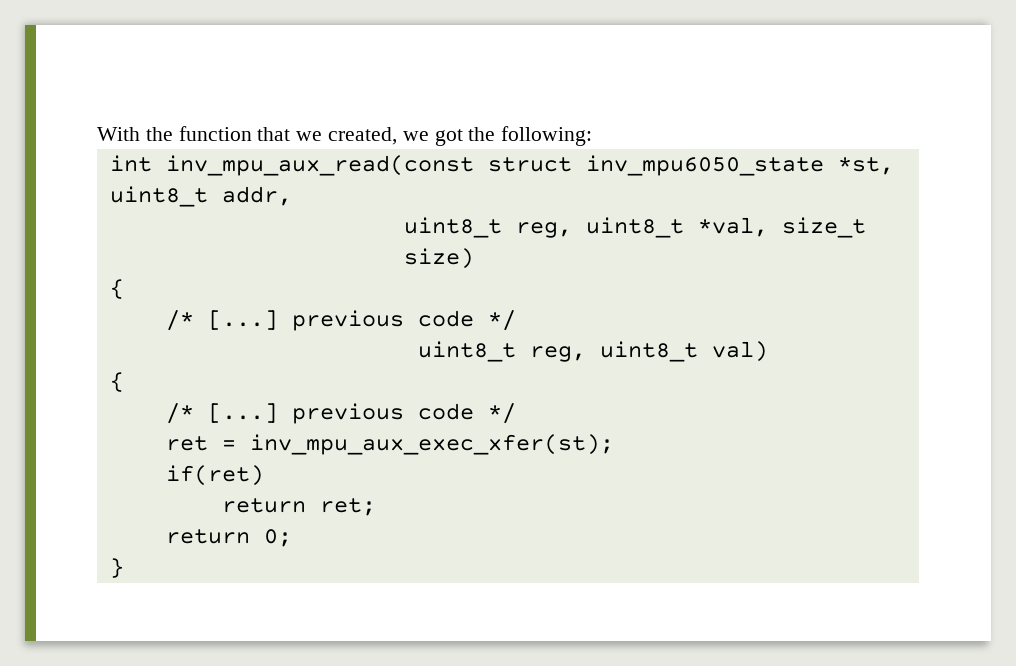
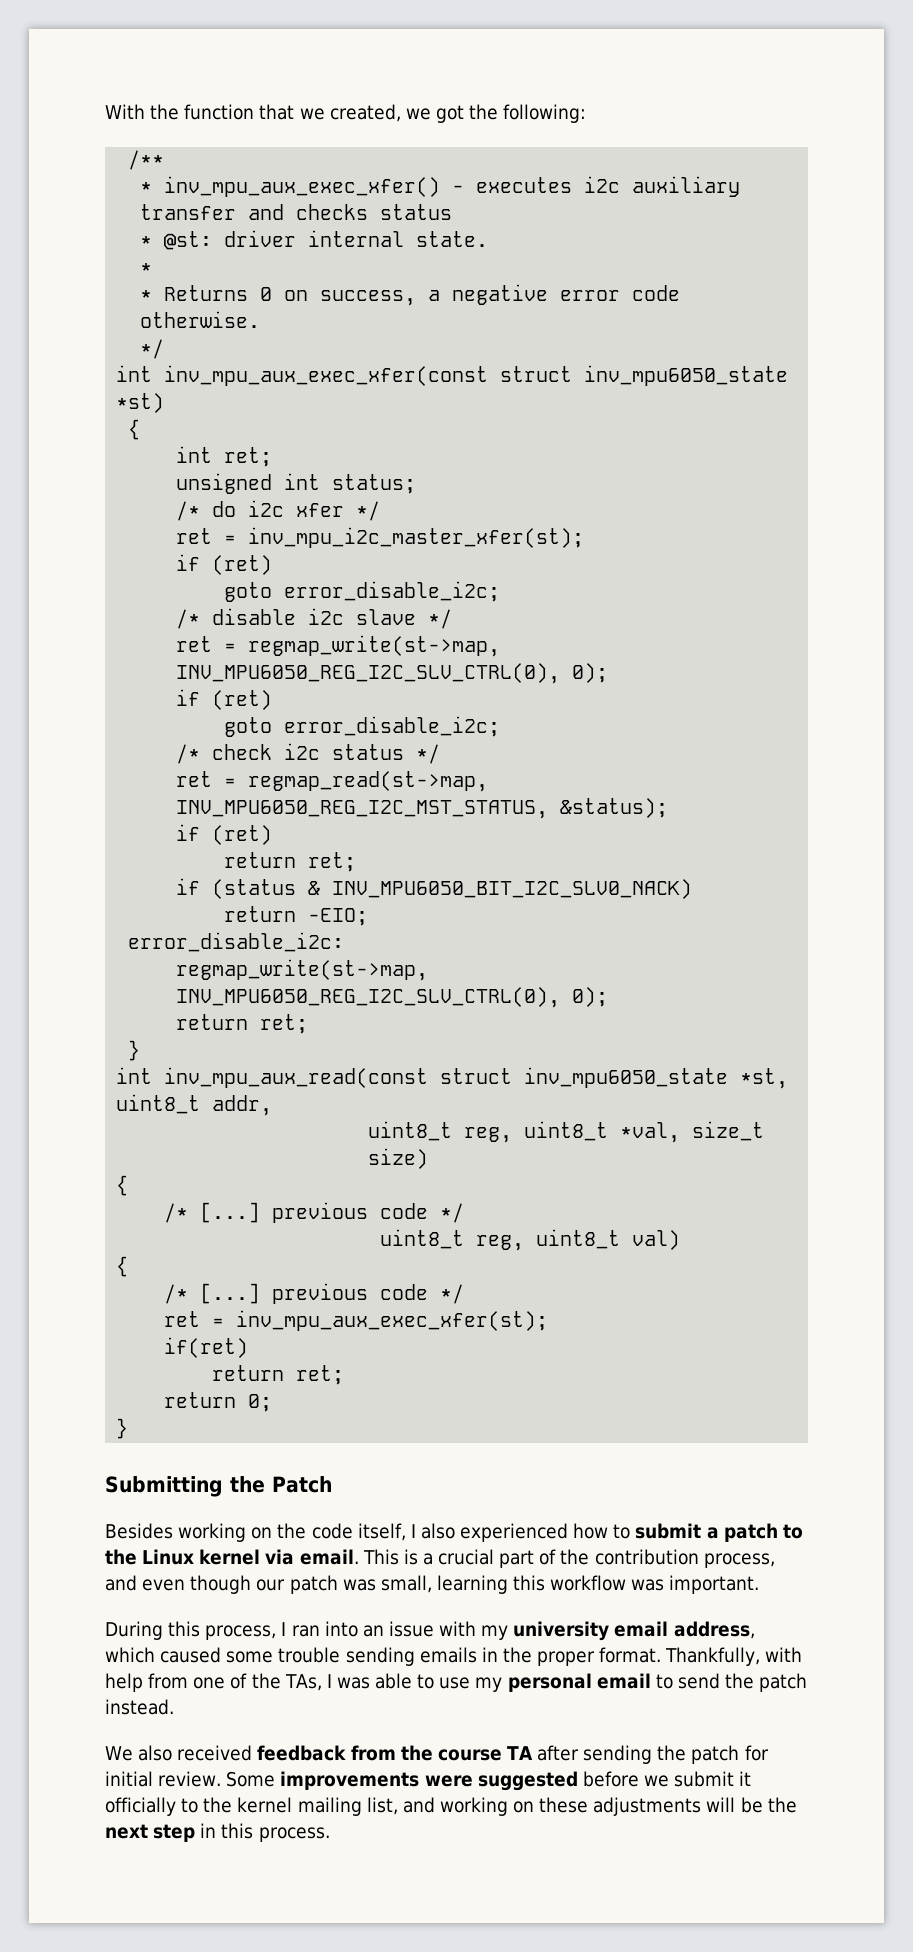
+ /**
+ * inv_mpu_aux_exec_xfer() - executes i2c auxiliary transfer and checks status
+ * @st: driver internal state.
+ *
+ * Returns 0 on success, a negative error code otherwise.
+ */
+ int inv_mpu_aux_exec_xfer(const struct inv_mpu6050_state *st)
+ {
+ int ret;
+ unsigned int status;
+ /* do i2c xfer */
+ ret = inv_mpu_i2c_master_xfer(st);
+ if (ret)
+ goto error_disable_i2c;
+ /* disable i2c slave */
+ ret = regmap_write(st->map, INV_MPU6050_REG_I2C_SLV_CTRL(0), 0);
+ if (ret)
+ goto error_disable_i2c;
+ /* check i2c status */
+ ret = regmap_read(st->map, INV_MPU6050_REG_I2C_MST_STATUS, &status);
+ if (ret)
+ return ret;
+ if (status & INV_MPU6050_BIT_I2C_SLV0_NACK)
+ return -EIO;
+ error_disable_i2c:
+ regmap_write(st->map, INV_MPU6050_REG_I2C_SLV_CTRL(0), 0);
+ return ret;
+ }
+ Submitting the Patch
+ Besides working on the code itself, I also experienced how to submit a patch to the Linux kernel via email. This is a crucial part of the contribution process, and even though our patch was small, learning this workflow was important.
+ During this process, I ran into an issue with my university email address, which caused some trouble sending emails in the proper format. Thankfully, with help from one of the TAs, I was able to use my personal email to send the patch instead.
+ We also received feedback from the course TA after sending the patch for initial review. Some improvements were suggested before we submit it officially to the kernel mailing list, and working on these adjustments will be the next step in this process.

